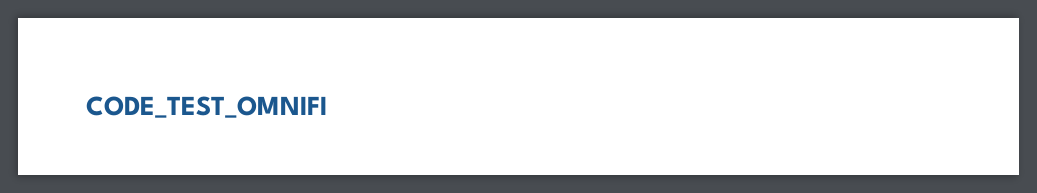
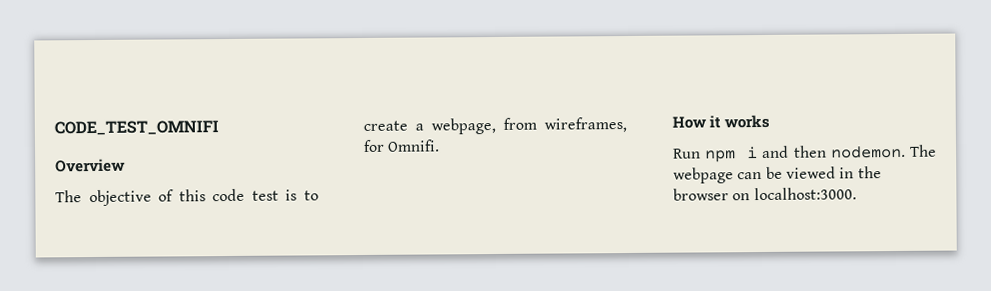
+ Overview
+ The objective of this code test is to create a webpage, from wireframes, for Omnifi.
+ How it works
+ Run npm i and then nodemon. The webpage can be viewed in the browser on localhost:3000.

